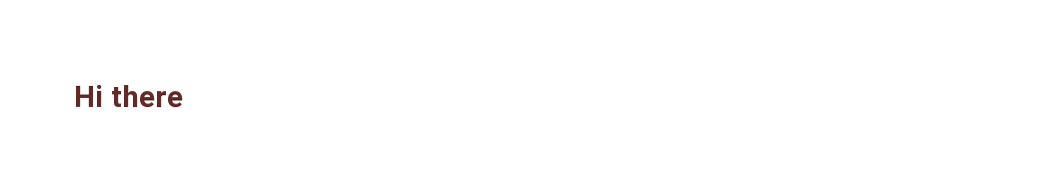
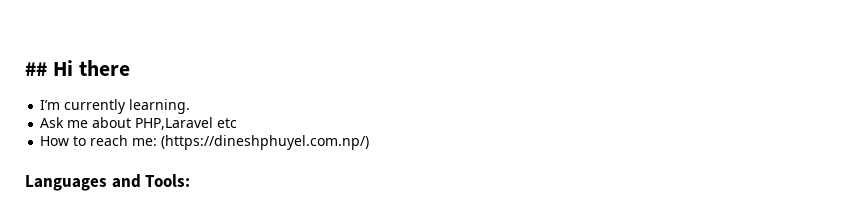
- Hi there
+ ## Hi there
+ I’m currently learning.
+ Ask me about PHP,Laravel etc
+ How to reach me: (https://dineshphuyel.com.np/)
+ Languages and Tools:

